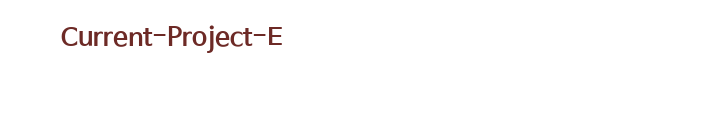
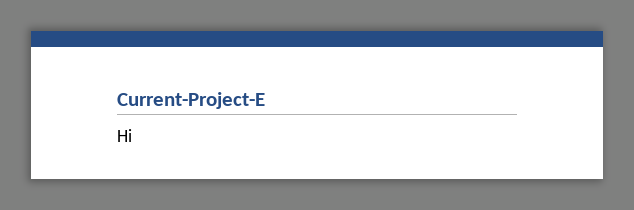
+ Hi

